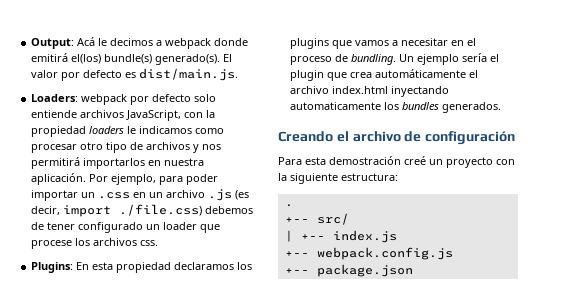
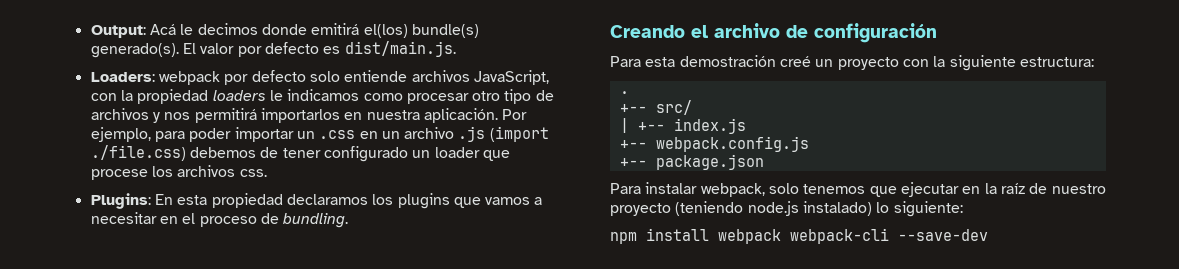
- Output: Acá le decimos a webpack donde emitirá el(los) bundle(s) generado(s).
+ Output: Acá le decimos donde emitirá el(los) bundle(s) generado(s).
- Por ejemplo, para poder importar un .css en un archivo .js (es decir, import ./file.css) debemos de tener configurado un loader que procese los archivos css.
+ Por ejemplo, para poder importar un .css en un archivo .js (import ./file.css) debemos de tener configurado un loader que procese los archivos css.
- Un ejemplo sería el plugin que crea automáticamente el archivo index.html inyectando automaticamente los bundles generados.
+ Para instalar webpack, solo tenemos que ejecutar en la raíz de nuestro proyecto (teniendo node.js instalado) lo siguiente:
+ npm install webpack webpack-cli --save-dev

